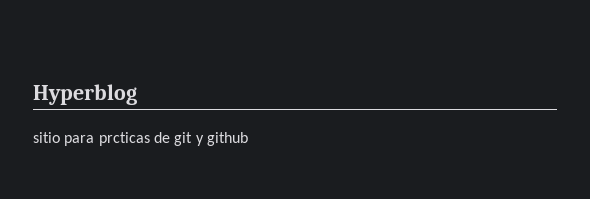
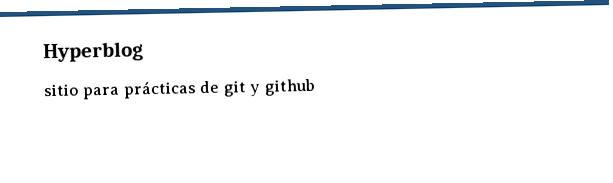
- sitio para prcticas de git y github
+ sitio para prácticas de git y github

